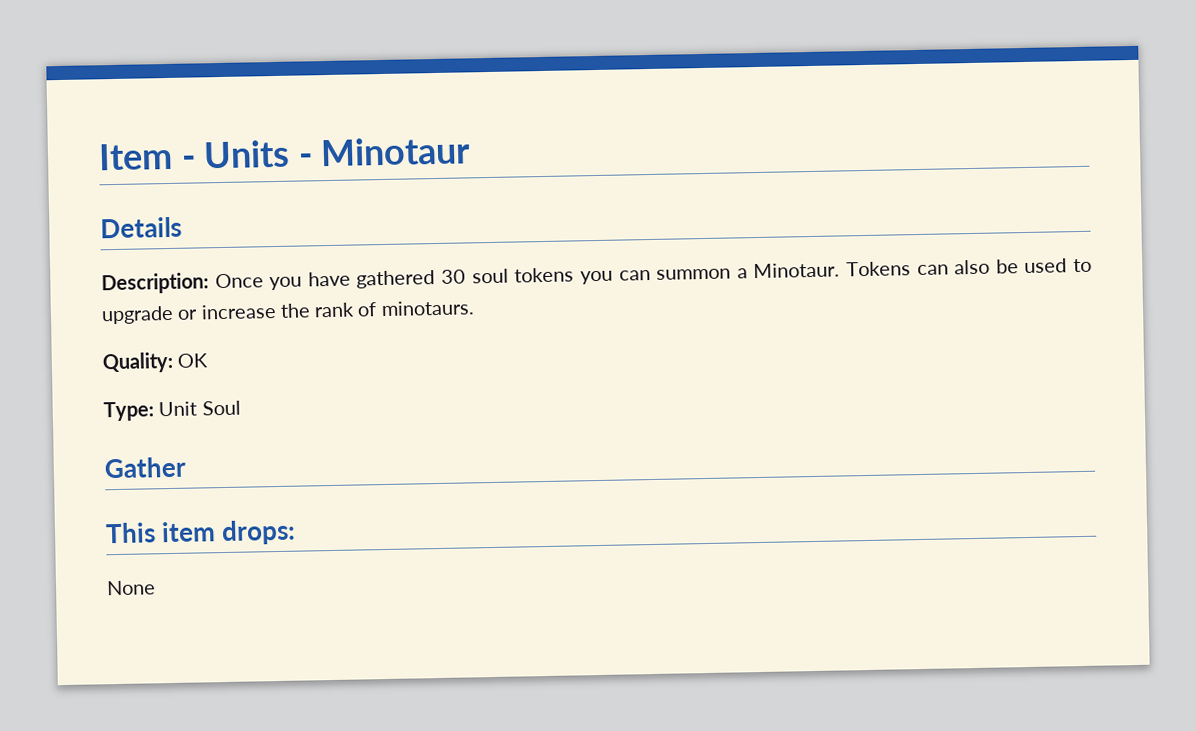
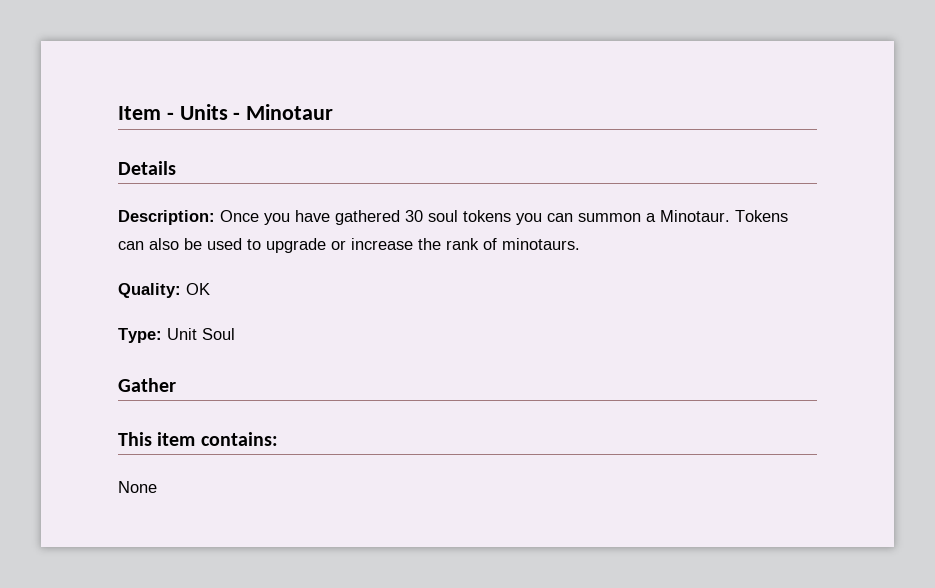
- This item drops:
+ This item contains:

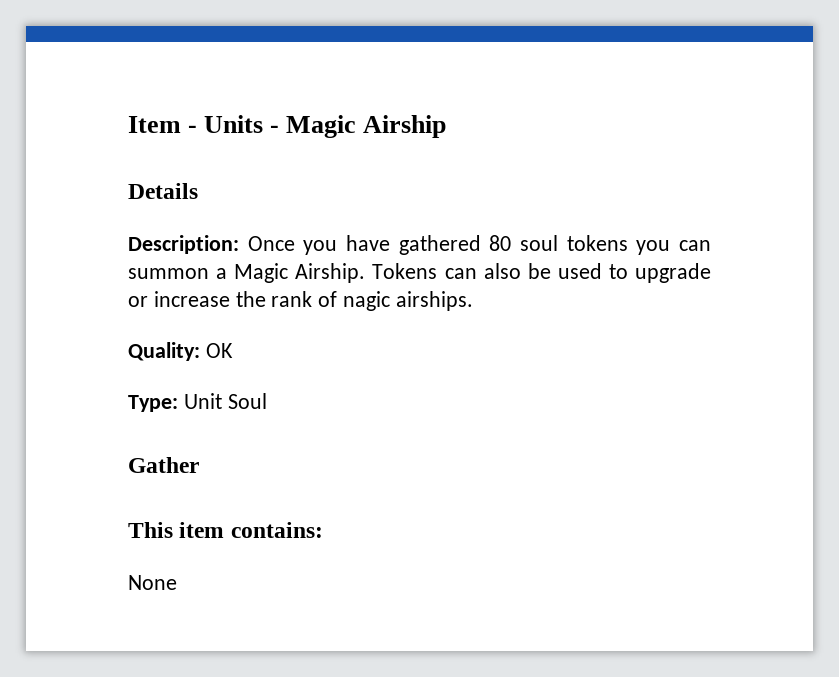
- Item - Units - Minotaur
+ Item - Units - Magic Airship
- Description: Once you have gathered 30 soul tokens you can summon a Minotaur.
+ Description: Once you have gathered 80 soul tokens you can summon a Magic Airship.
- Tokens can also be used to upgrade or increase the rank of minotaurs.
+ Tokens can also be used to upgrade or increase the rank of nagic airships.

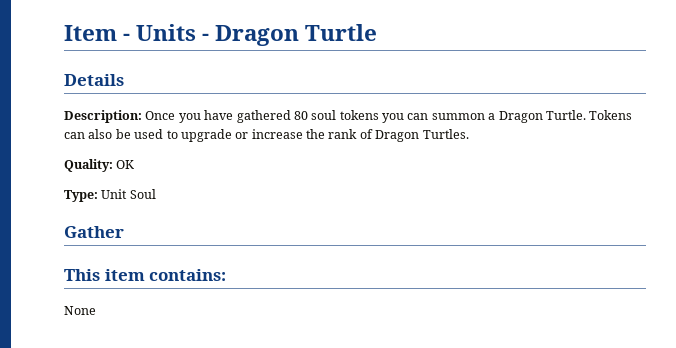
- Item - Units - Magic Airship
+ Item - Units - Dragon Turtle
- Description: Once you have gathered 80 soul tokens you can summon a Magic Airship.
+ Description: Once you have gathered 80 soul tokens you can summon a Dragon Turtle.
- Tokens can also be used to upgrade or increase the rank of nagic airships.
+ Tokens can also be used to upgrade or increase the rank of Dragon Turtles.

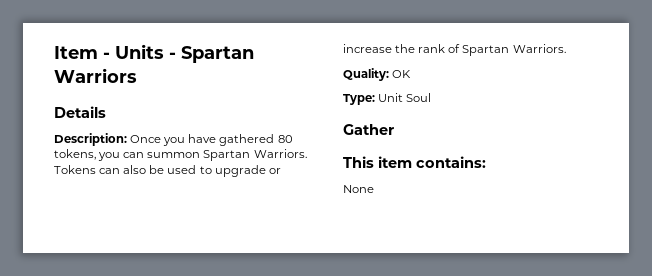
- Item - Units - Dragon Turtle
+ Item - Units - Spartan Warriors
- Description: Once you have gathered 80 soul tokens you can summon a Dragon Turtle.
+ Description: Once you have gathered 80 tokens, you can summon Spartan Warriors.
- Tokens can also be used to upgrade or increase the rank of Dragon Turtles.
+ Tokens can also be used to upgrade or increase the rank of Spartan Warriors.

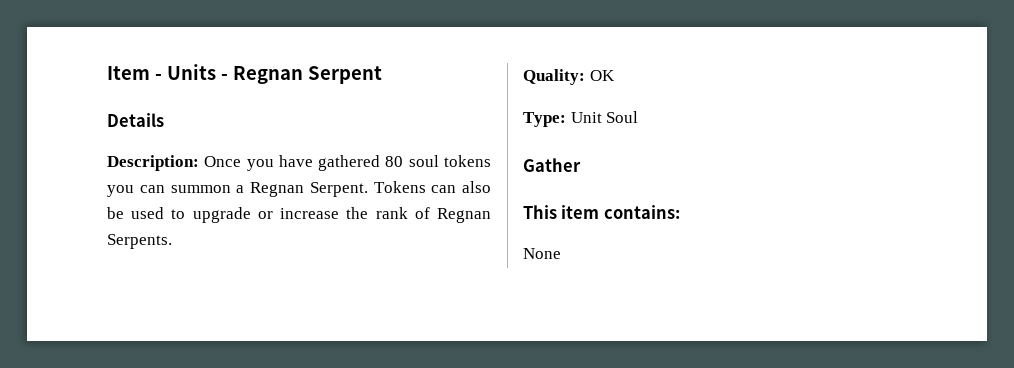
- Item - Units - Spartan Warriors
+ Item - Units - Regnan Serpent
- Description: Once you have gathered 80 tokens, you can summon Spartan Warriors.
+ Description: Once you have gathered 80 soul tokens you can summon a Regnan Serpent.
- Tokens can also be used to upgrade or increase the rank of Spartan Warriors.
+ Tokens can also be used to upgrade or increase the rank of Regnan Serpents.

